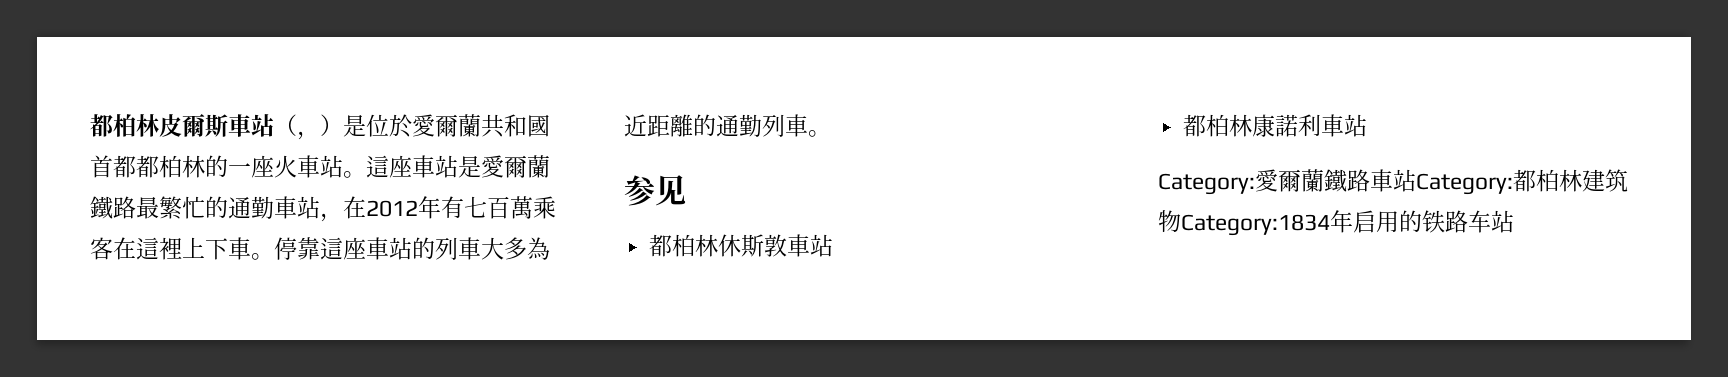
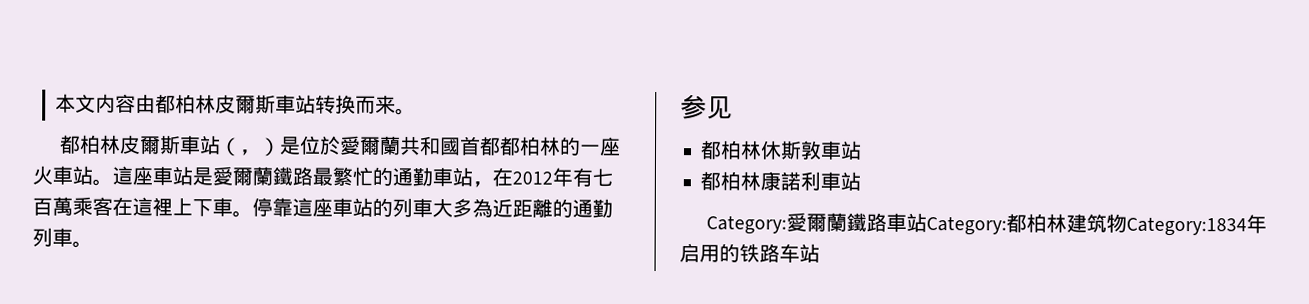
+ 本文内容由都柏林皮爾斯車站转换而来。

